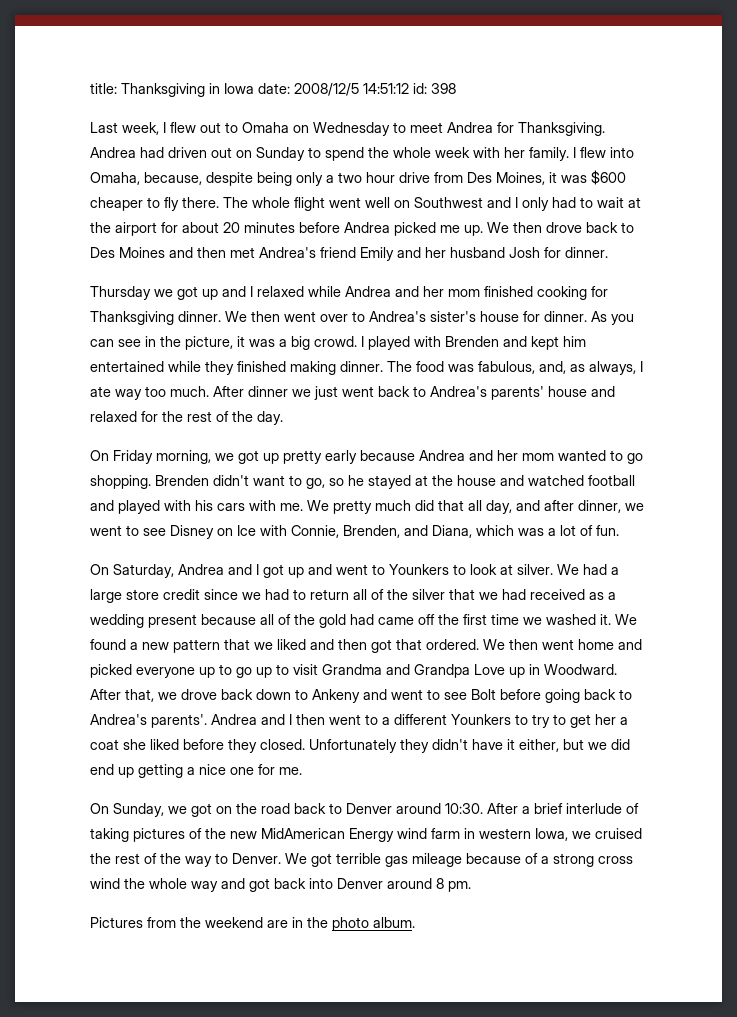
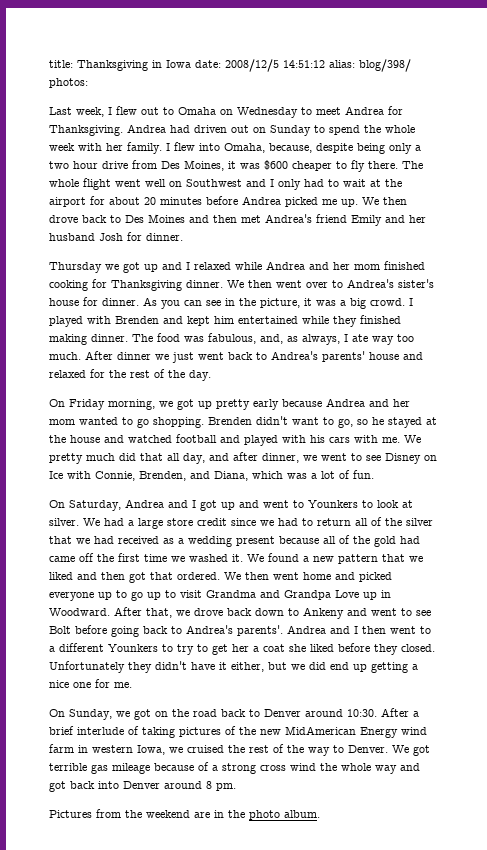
- title: Thanksgiving in Iowa date: 2008/12/5 14:51:12 id: 398
+ title: Thanksgiving in Iowa date: 2008/12/5 14:51:12 alias: blog/398/ photos:

